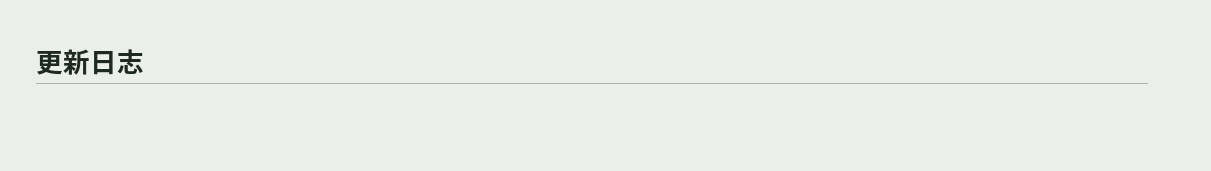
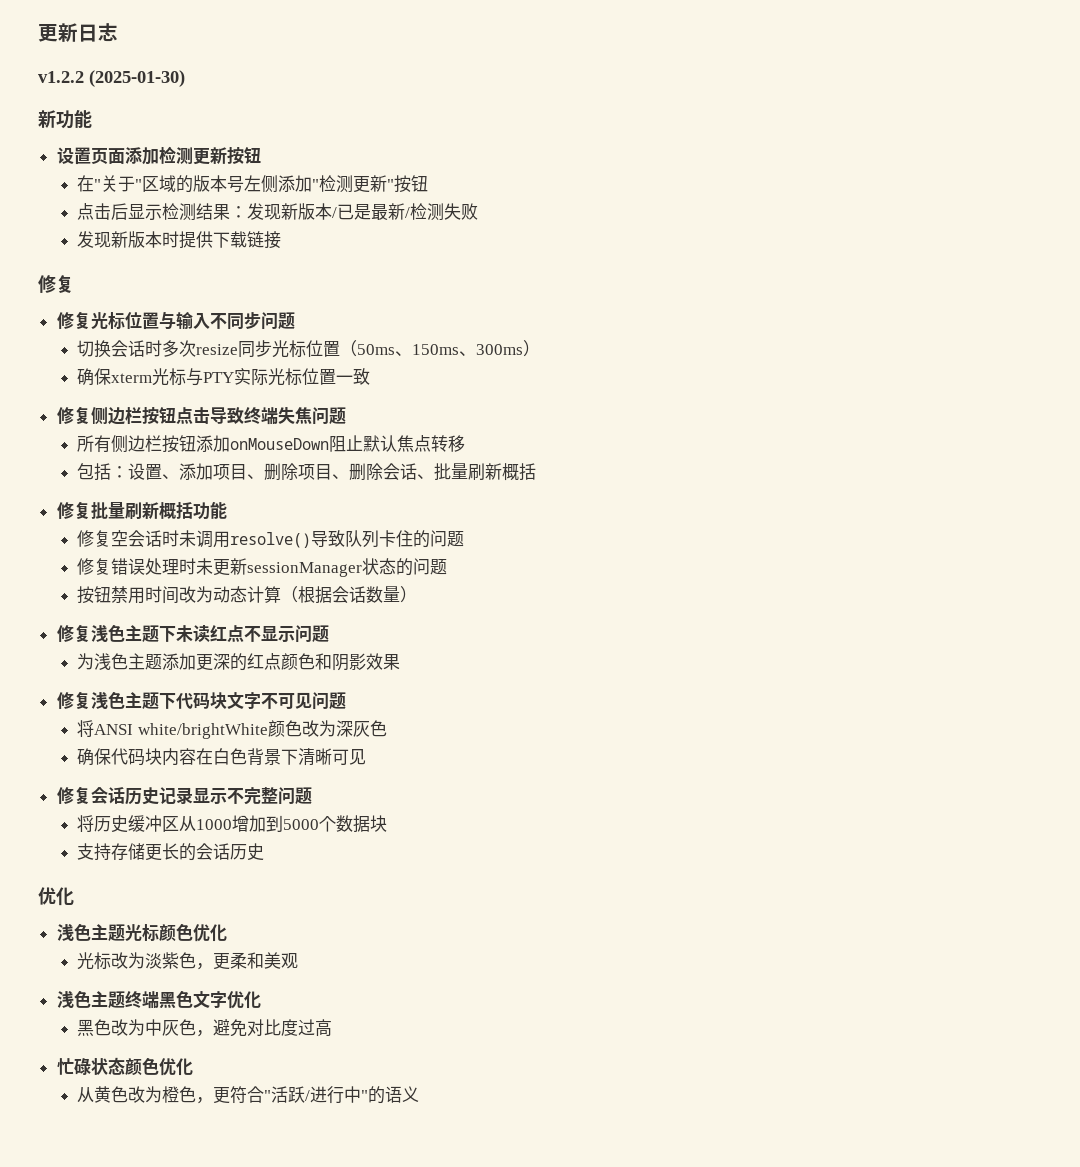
+ v1.2.2 (2025-01-30)
+ 新功能
+ 设置页面添加检测更新按钮
+ 在"关于"区域的版本号左侧添加"检测更新"按钮
+ 点击后显示检测结果：发现新版本/已是最新/检测失败
+ 发现新版本时提供下载链接
+ 修复
+ 修复光标位置与输入不同步问题
+ 切换会话时多次resize同步光标位置（50ms、150ms、300ms）
+ 确保xterm光标与PTY实际光标位置一致
+ 修复侧边栏按钮点击导致终端失焦问题
+ 所有侧边栏按钮添加onMouseDown阻止默认焦点转移
+ 包括：设置、添加项目、删除项目、删除会话、批量刷新概括
+ 修复批量刷新概括功能
+ 修复空会话时未调用resolve()导致队列卡住的问题
+ 修复错误处理时未更新sessionManager状态的问题
+ 按钮禁用时间改为动态计算（根据会话数量）
+ 修复浅色主题下未读红点不显示问题
+ 为浅色主题添加更深的红点颜色和阴影效果
+ 修复浅色主题下代码块文字不可见问题
+ 将ANSI white/brightWhite颜色改为深灰色
+ 确保代码块内容在白色背景下清晰可见
+ 修复会话历史记录显示不完整问题
+ 将历史缓冲区从1000增加到5000个数据块
+ 支持存储更长的会话历史
+ 优化
+ 浅色主题光标颜色优化
+ 光标改为淡紫色，更柔和美观
+ 浅色主题终端黑色文字优化
+ 黑色改为中灰色，避免对比度过高
+ 忙碌状态颜色优化
+ 从黄色改为橙色，更符合"活跃/进行中"的语义

